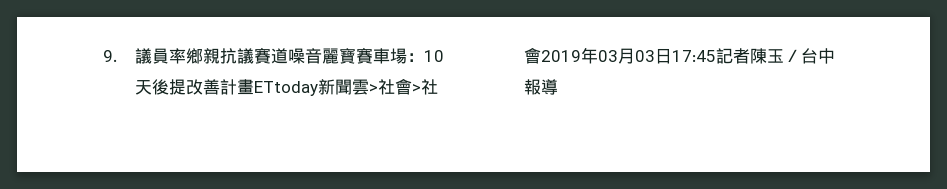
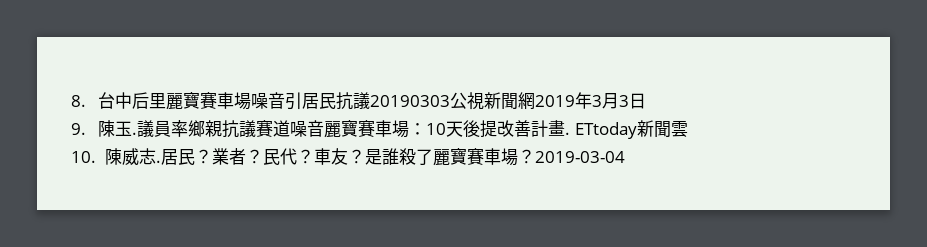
- 9.議員率鄉親抗議賽道噪音麗寶賽車場：10天後提改善計畫ETtoday新聞雲>社會>社會2019年03月03日17:45記者陳玉／台中報導
+ 8.台中后里麗寶賽車場噪音引居民抗議20190303公視新聞網2019年3月3日
+ 9.陳玉.議員率鄉親抗議賽道噪音麗寶賽車場：10天後提改善計畫. ETtoday新聞雲
+ 10.陳威志.居民？業者？民代？車友？是誰殺了麗寶賽車場？2019-03-04

